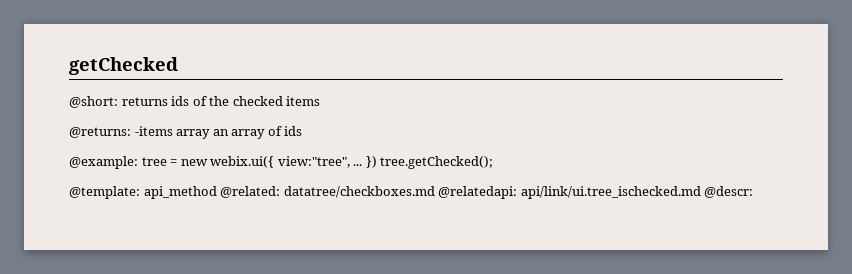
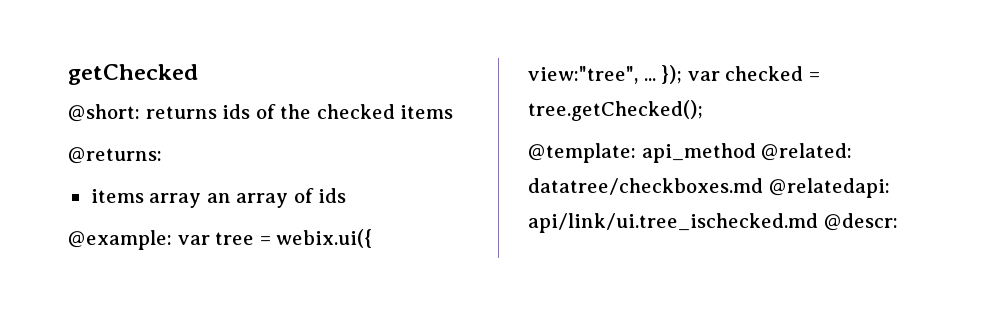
- @returns: -items array an array of ids
+ @returns:
+ items array an array of ids
- @example: tree = new webix.ui({ view:"tree", ...
+ @example: var tree = webix.ui({ view:"tree", ...
- }) tree.getChecked();
+ }); var checked = tree.getChecked();

